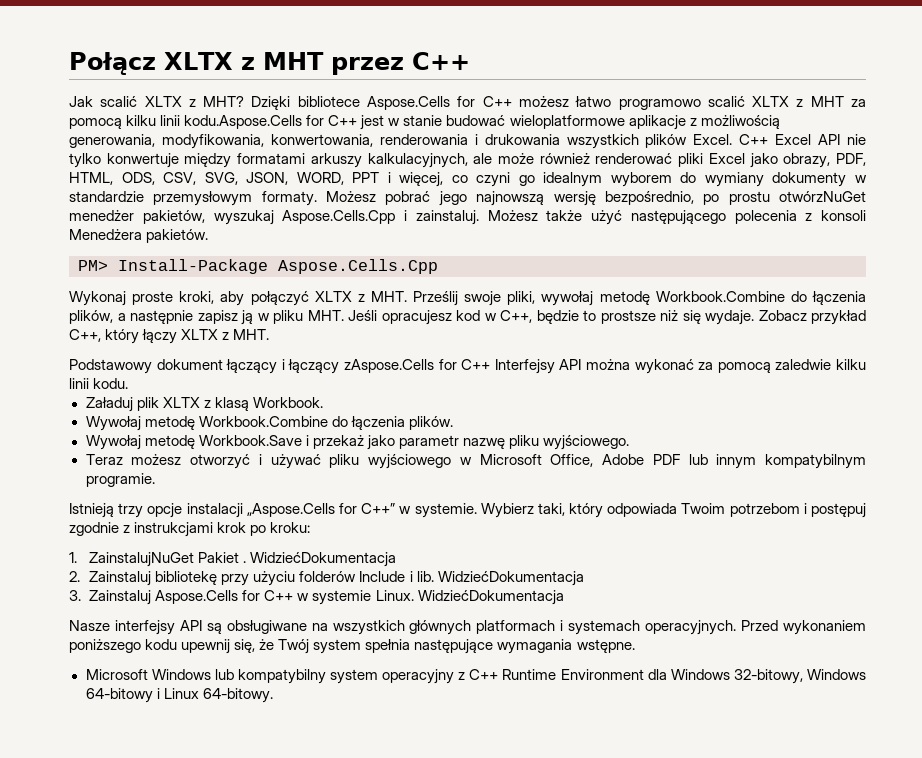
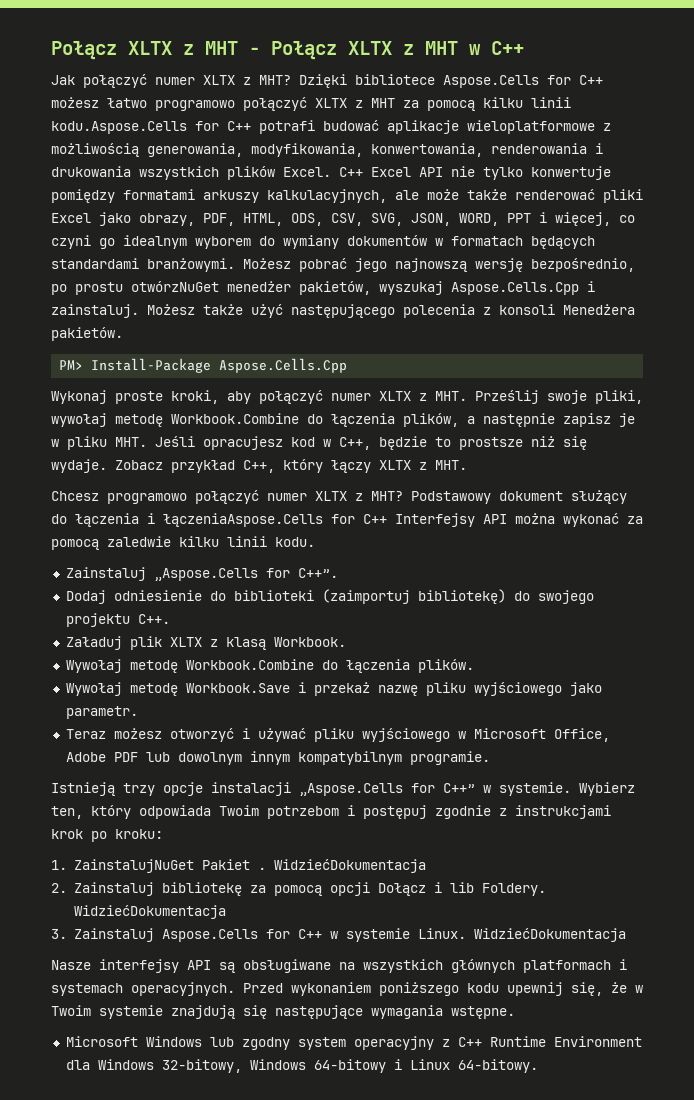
- Połącz XLTX z MHT przez C++
+ Połącz XLTX z MHT - Połącz XLTX z MHT w C++
- Jak scalić XLTX z MHT?
+ Jak połączyć numer XLTX z MHT?
- Dzięki bibliotece Aspose.Cells for C++ możesz łatwo programowo scalić XLTX z MHT za pomocą kilku linii kodu.Aspose.Cells for C++ jest w stanie budować wieloplatformowe aplikacje z możliwością generowania, modyfikowania, konwertowania, renderowania i drukowania wszystkich plików Excel.
+ Dzięki bibliotece Aspose.Cells for C++ możesz łatwo programowo połączyć XLTX z MHT za pomocą kilku linii kodu.Aspose.Cells for C++ potrafi budować aplikacje wieloplatformowe z możliwością generowania, modyfikowania, konwertowania, renderowania i drukowania wszystkich plików Excel.
- C++ Excel API nie tylko konwertuje między formatami arkuszy kalkulacyjnych, ale może również renderować pliki Excel jako obrazy, PDF, HTML, ODS, CSV, SVG, JSON, WORD, PPT i więcej, co czyni go idealnym wyborem do wymiany dokumenty w standardzie przemysłowym formaty.
+ C++ Excel API nie tylko konwertuje pomiędzy formatami arkuszy kalkulacyjnych, ale może także renderować pliki Excel jako obrazy, PDF, HTML, ODS, CSV, SVG, JSON, WORD, PPT i więcej, co czyni go idealnym wyborem do wymiany dokumentów w formatach będących standardami branżowymi.
- Wykonaj proste kroki, aby połączyć XLTX z MHT. Prześlij swoje pliki, wywołaj metodę Workbook.Combine do łączenia plików, a następnie zapisz ją w pliku MHT. Jeśli opracujesz kod w C++, będzie to prostsze niż się wydaje.
+ Wykonaj proste kroki, aby połączyć numer XLTX z MHT. Prześlij swoje pliki, wywołaj metodę Workbook.Combine do łączenia plików, a następnie zapisz je w pliku MHT. Jeśli opracujesz kod w C++, będzie to prostsze niż się wydaje.
- Podstawowy dokument łączący i łączący zAspose.Cells for C++ Interfejsy API można wykonać za pomocą zaledwie kilku linii kodu.
+ Chcesz programowo połączyć numer XLTX z MHT? Podstawowy dokument służący do łączenia i łączeniaAspose.Cells for C++ Interfejsy API można wykonać za pomocą zaledwie kilku linii kodu.
+ Zainstaluj „Aspose.Cells for C++”.
+ Dodaj odniesienie do biblioteki (zaimportuj bibliotekę) do swojego projektu C++.
- Wywołaj metodę Workbook.Save i przekaż jako parametr nazwę pliku wyjściowego.
+ Wywołaj metodę Workbook.Save i przekaż nazwę pliku wyjściowego jako parametr.
- Teraz możesz otworzyć i używać pliku wyjściowego w Microsoft Office, Adobe PDF lub innym kompatybilnym programie.
+ Teraz możesz otworzyć i używać pliku wyjściowego w Microsoft Office, Adobe PDF lub dowolnym innym kompatybilnym programie.
- Wybierz taki, który odpowiada Twoim potrzebom i postępuj zgodnie z instrukcjami krok po kroku:
+ Wybierz ten, który odpowiada Twoim potrzebom i postępuj zgodnie z instrukcjami krok po kroku:
- 2. Zainstaluj bibliotekę przy użyciu folderów Include i lib.
+ 2. Zainstaluj bibliotekę za pomocą opcji Dołącz i lib Foldery.
- Przed wykonaniem poniższego kodu upewnij się, że Twój system spełnia następujące wymagania wstępne.
+ Przed wykonaniem poniższego kodu upewnij się, że w Twoim systemie znajdują się następujące wymagania wstępne.
- Microsoft Windows lub kompatybilny system operacyjny z C++ Runtime Environment dla Windows 32-bitowy, Windows 64-bitowy i Linux 64-bitowy.
+ Microsoft Windows lub zgodny system operacyjny z C++ Runtime Environment dla Windows 32-bitowy, Windows 64-bitowy i Linux 64-bitowy.

